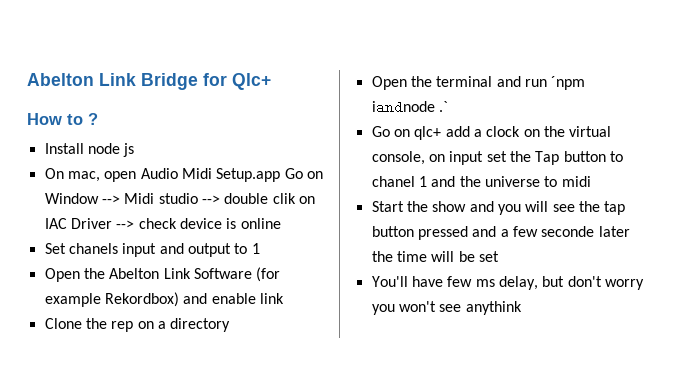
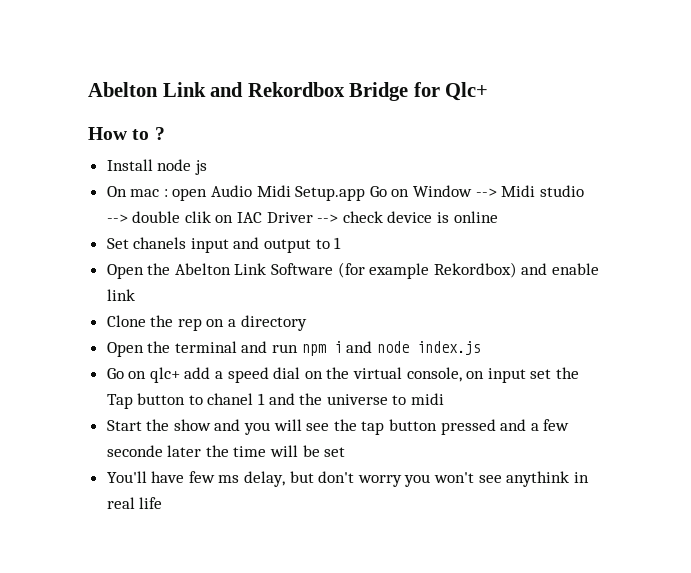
- Abelton Link Bridge for Qlc+
+ Abelton Link and Rekordbox Bridge for Qlc+
- On mac, open Audio Midi Setup.app Go on Window --> Midi studio --> double clik on IAC Driver --> check device is online
+ On mac : open Audio Midi Setup.app Go on Window --> Midi studio --> double clik on IAC Driver --> check device is online
- Open the terminal and run ´npm iandnode .`
+ Open the terminal and run npm i and node index.js
- Go on qlc+ add a clock on the virtual console, on input set the Tap button to chanel 1 and the universe to midi
+ Go on qlc+ add a speed dial on the virtual console, on input set the Tap button to chanel 1 and the universe to midi
- You'll have few ms delay, but don't worry you won't see anythink
+ You'll have few ms delay, but don't worry you won't see anythink in real life

